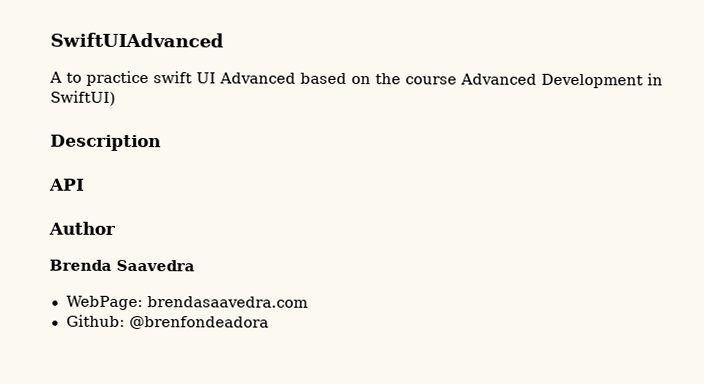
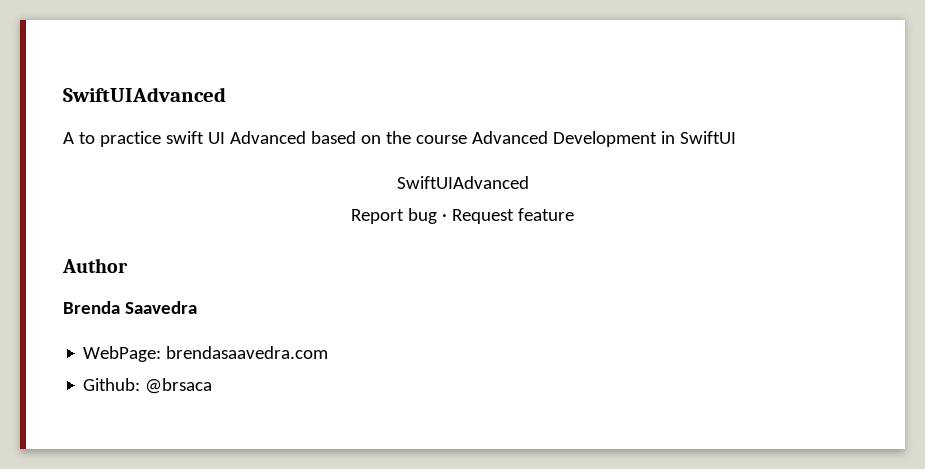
- A to practice swift UI Advanced based on the course Advanced Development in SwiftUI)
- Description
- API
+ A to practice swift UI Advanced based on the course Advanced Development in SwiftUI
+ SwiftUIAdvanced
+ Report bug · Request feature
- Github: @brenfondeadora
+ Github: @brsaca

